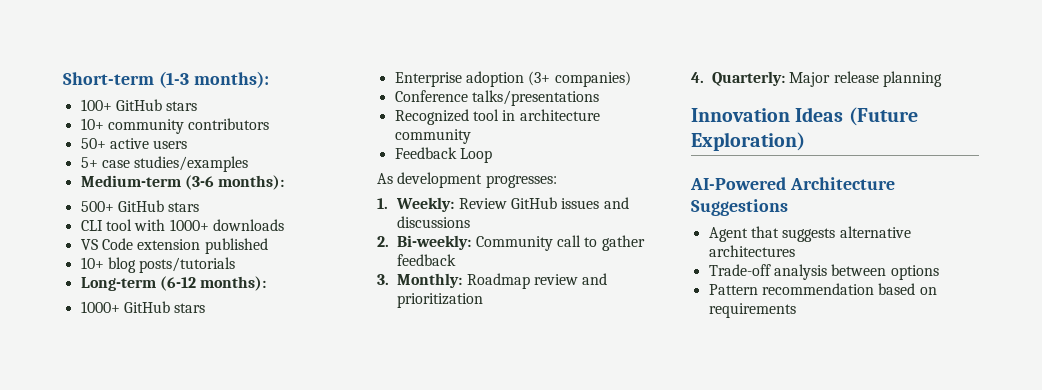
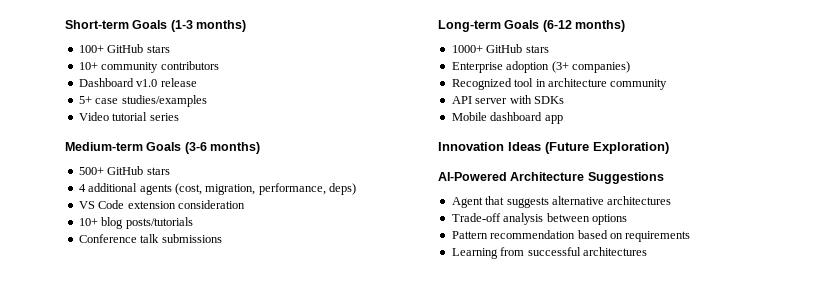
- Short-term (1-3 months):
+ Short-term Goals (1-3 months)
- 50+ active users
+ Dashboard v1.0 release
- Medium-term (3-6 months):
+ Video tutorial series
+ Medium-term Goals (3-6 months)
  500+ GitHub stars
- CLI tool with 1000+ downloads
+ 4 additional agents (cost, migration, performance, deps)
- VS Code extension published
+ VS Code extension consideration
- Long-term (6-12 months):
+ Conference talk submissions
+ Long-term Goals (6-12 months)
- Conference talks/presentations
- Feedback Loop
- As development progresses:
- 1. Weekly: Review GitHub issues and discussions
- 2. Bi-weekly: Community call to gather feedback
- 3. Monthly: Roadmap review and prioritization
- 4. Quarterly: Major release planning
+ API server with SDKs
+ Mobile dashboard app
+ Learning from successful architectures

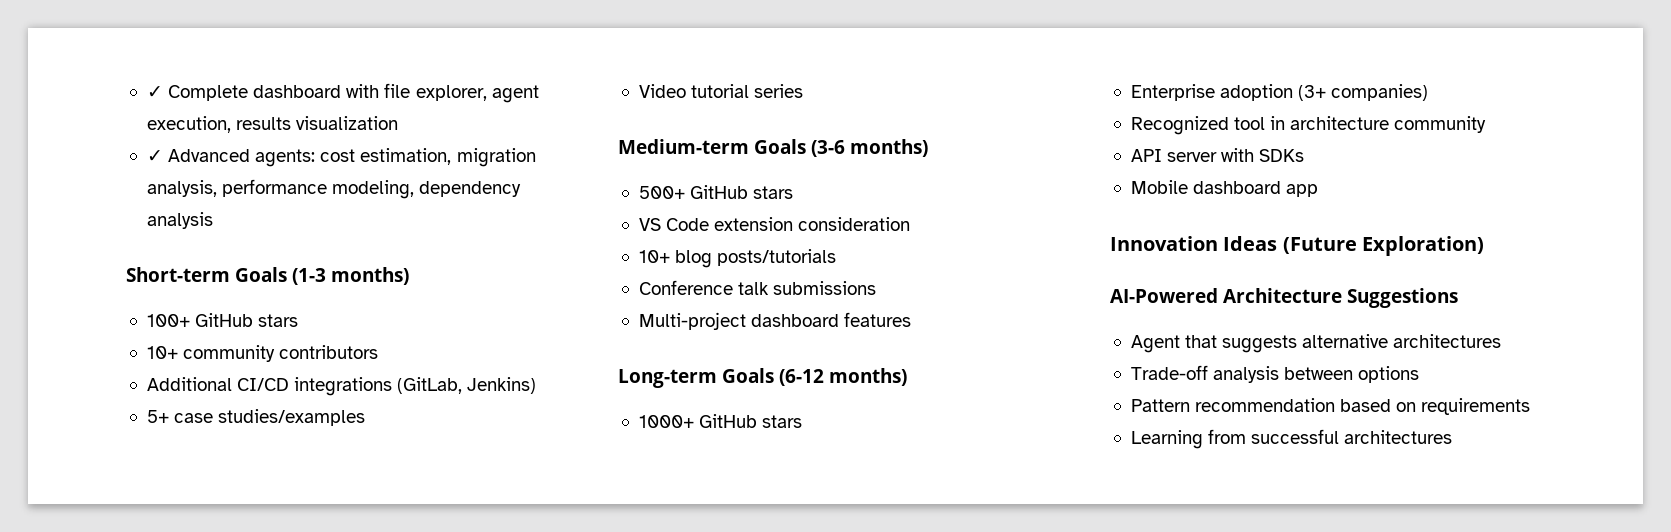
+ ✓ Complete dashboard with file explorer, agent execution, results visualization
+ ✓ Advanced agents: cost estimation, migration analysis, performance modeling, dependency analysis
- Dashboard v1.0 release
+ Additional CI/CD integrations (GitLab, Jenkins)
- 4 additional agents (cost, migration, performance, deps)
+ Multi-project dashboard features

